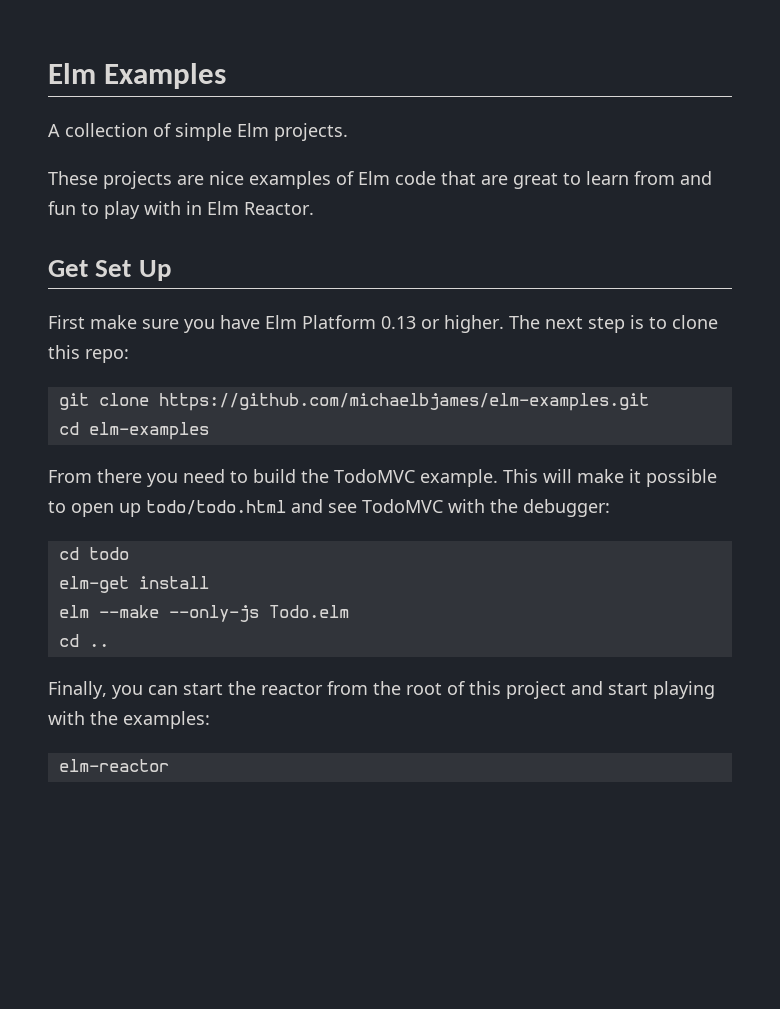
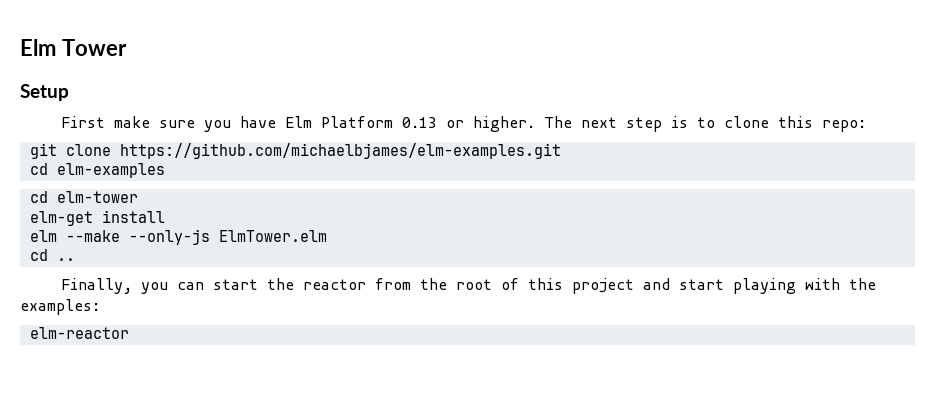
- Elm Examples
- A collection of simple Elm projects.
- These projects are nice examples of Elm code that are great to learn from and fun to play with in Elm Reactor.
- Get Set Up
+ Elm Tower
+ Setup
- From there you need to build the TodoMVC example. This will make it possible to open up todo/todo.html and see TodoMVC with the debugger:
- cd todo
+ cd elm-tower
- elm --make --only-js Todo.elm
+ elm --make --only-js ElmTower.elm

